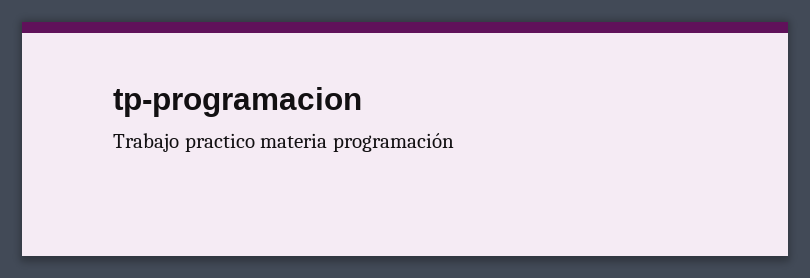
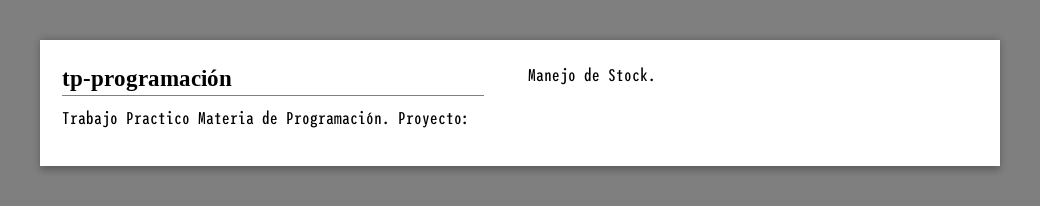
- tp-programacion
+ tp-programación
- Trabajo practico materia programación
+ Trabajo Practico Materia de Programación. Proyecto: Manejo de Stock.

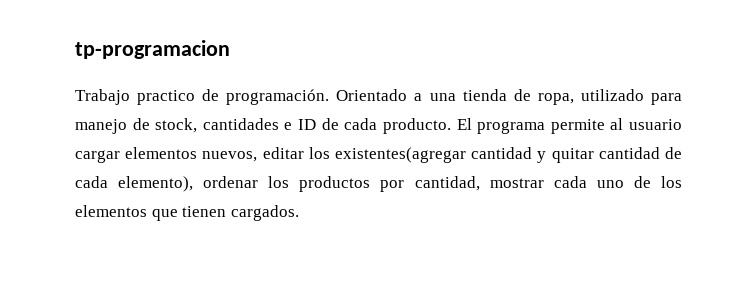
- tp-programación
+ tp-programacion
- Trabajo Practico Materia de Programación. Proyecto: Manejo de Stock.
+ Trabajo practico de programación. Orientado a una tienda de ropa, utilizado para manejo de stock, cantidades e ID de cada producto. El programa permite al usuario cargar elementos nuevos, editar los existentes(agregar cantidad y quitar cantidad de cada elemento), ordenar los productos por cantidad, mostrar cada uno de los elementos que tienen cargados.

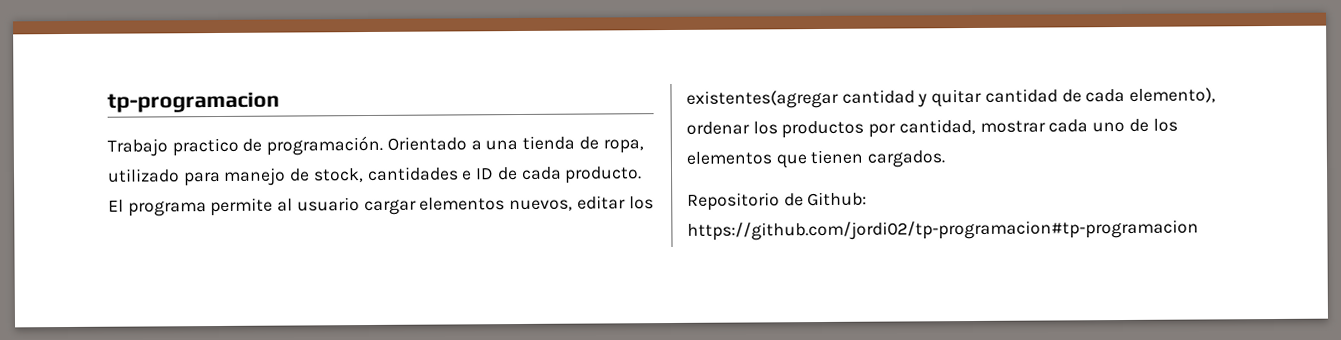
+ Repositorio de Github: https://github.com/jordi02/tp-programacion#tp-programacion

